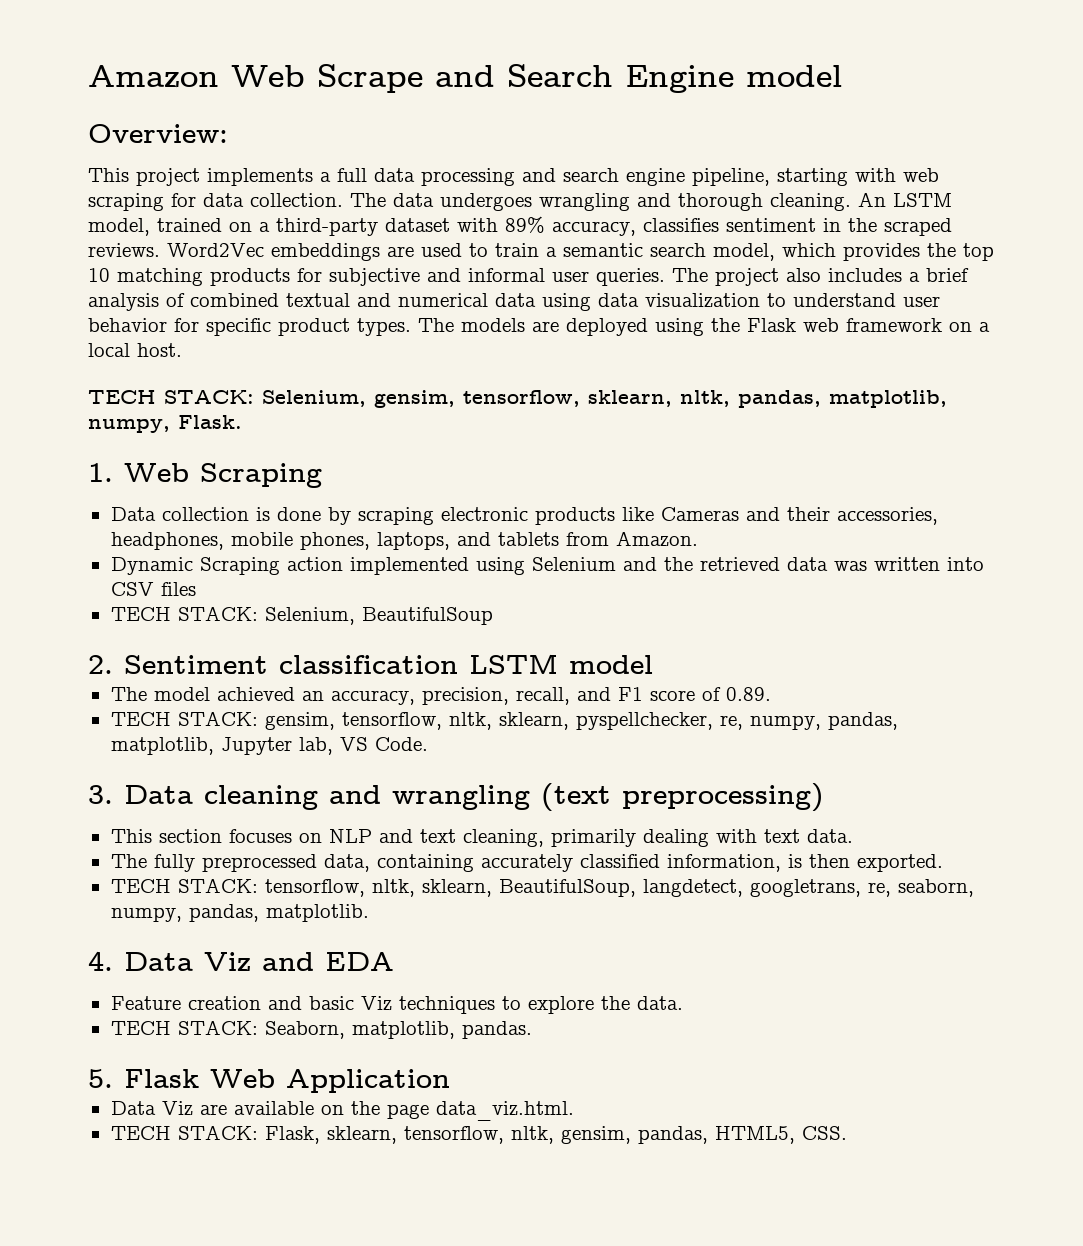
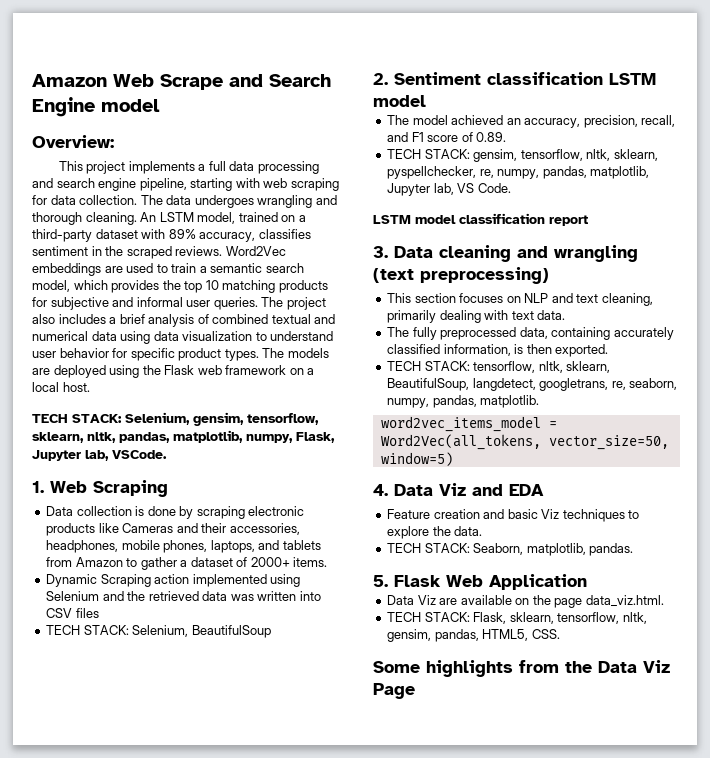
- TECH STACK: Selenium, gensim, tensorflow, sklearn, nltk, pandas, matplotlib, numpy, Flask.
+ TECH STACK: Selenium, gensim, tensorflow, sklearn, nltk, pandas, matplotlib, numpy, Flask, Jupyter lab, VSCode.
- Data collection is done by scraping electronic products like Cameras and their accessories, headphones, mobile phones, laptops, and tablets from Amazon.
+ Data collection is done by scraping electronic products like Cameras and their accessories, headphones, mobile phones, laptops, and tablets from Amazon to gather a dataset of 2000+ items.
+ LSTM model classification report
+ word2vec_items_model = Word2Vec(all_tokens, vector_size=50, window=5)
+ Some highlights from the Data Viz Page

